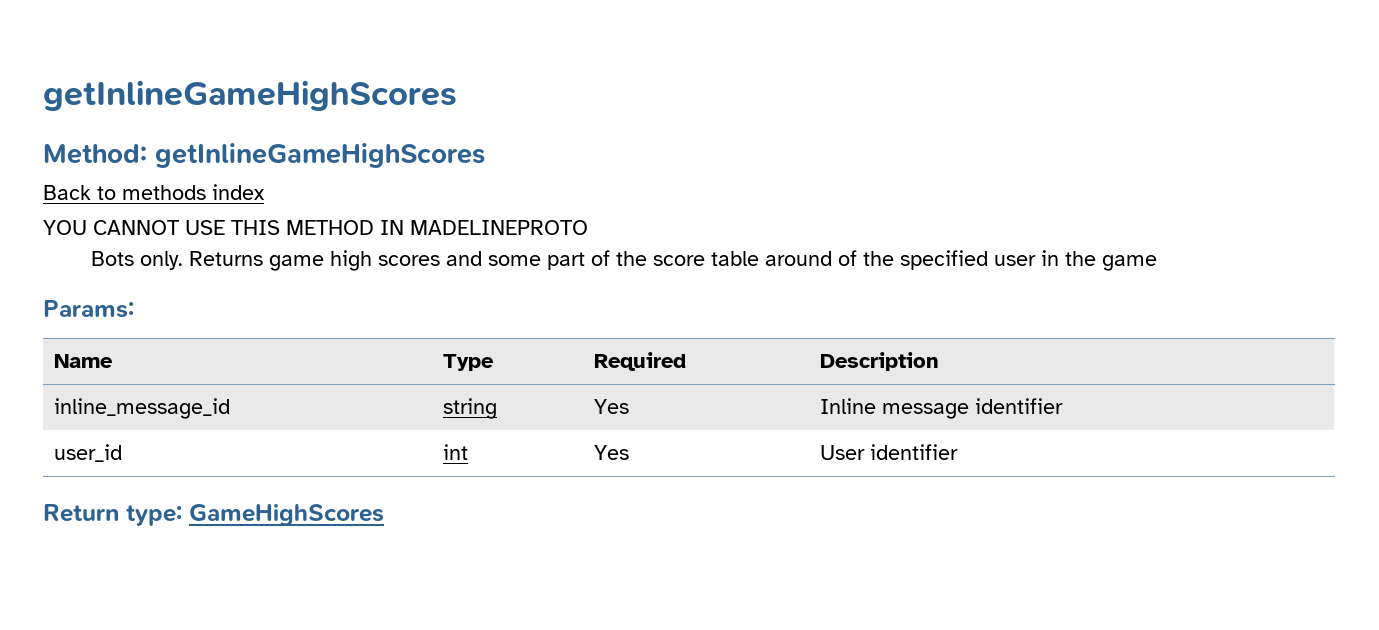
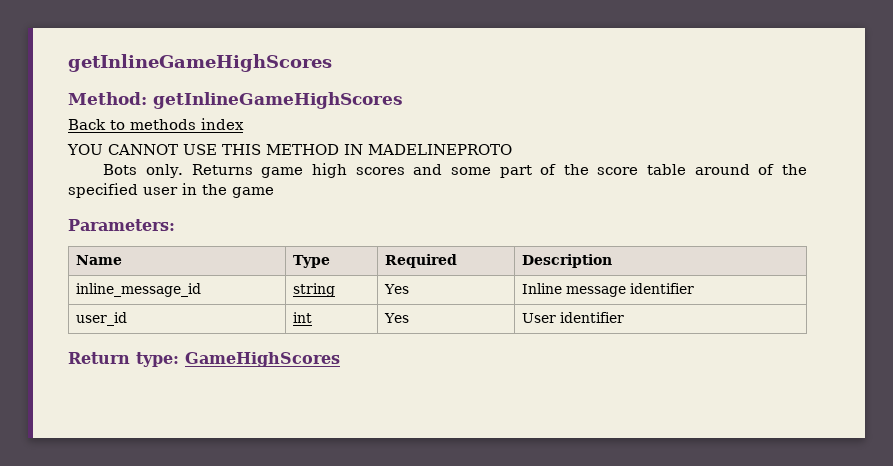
- Params:
+ Parameters:

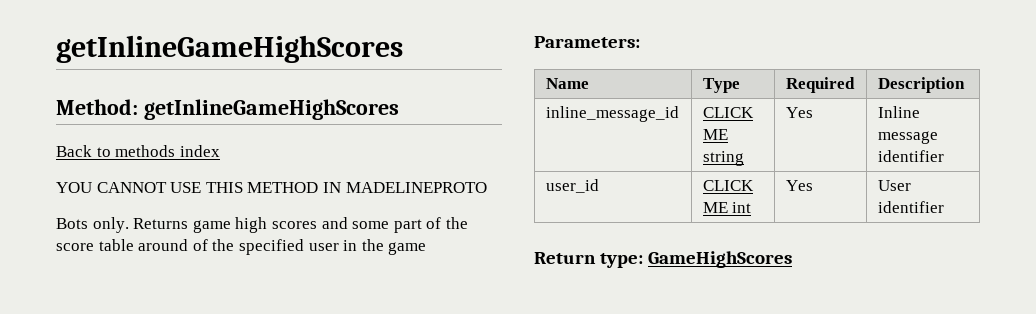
- inline_message_id | string | Yes | Inline message identifier
+ inline_message_id | CLICK ME string | Yes | Inline message identifier
- user_id | int | Yes | User identifier
+ user_id | CLICK ME int | Yes | User identifier

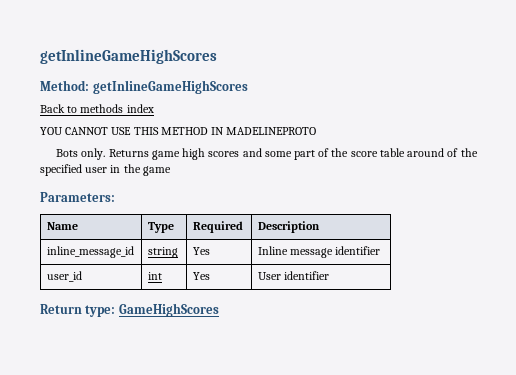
- inline_message_id | CLICK ME string | Yes | Inline message identifier
+ inline_message_id | string | Yes | Inline message identifier
- user_id | CLICK ME int | Yes | User identifier
+ user_id | int | Yes | User identifier

